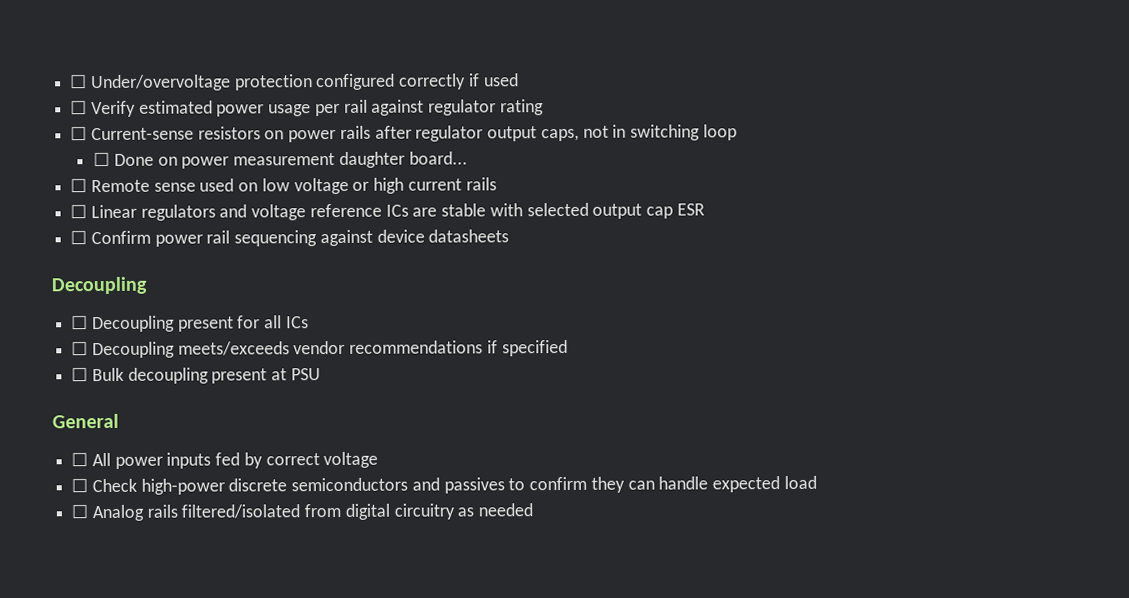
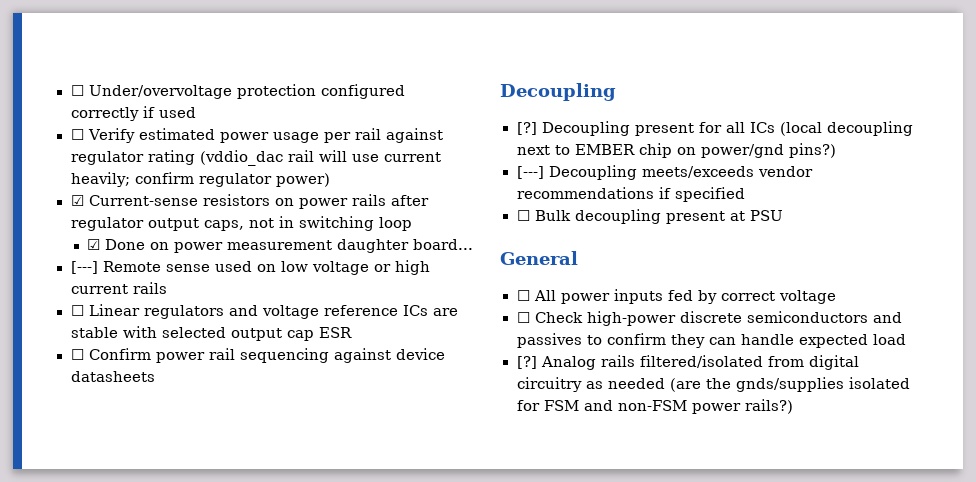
- ☐ Verify estimated power usage per rail against regulator rating
- ☐ Current-sense resistors on power rails after regulator output caps, not in switching loop
+ ☐ Verify estimated power usage per rail against regulator rating (vddio_dac rail will use current heavily; confirm regulator power)
+ ☑ Current-sense resistors on power rails after regulator output caps, not in switching loop
- ☐ Done on power measurement daughter board...
+ ☑ Done on power measurement daughter board...
- ☐ Remote sense used on low voltage or high current rails
+ [---] Remote sense used on low voltage or high current rails
- ☐ Decoupling present for all ICs
- ☐ Decoupling meets/exceeds vendor recommendations if specified
+ [?] Decoupling present for all ICs (local decoupling next to EMBER chip on power/gnd pins?)
+ [---] Decoupling meets/exceeds vendor recommendations if specified
- ☐ Analog rails filtered/isolated from digital circuitry as needed
+ [?] Analog rails filtered/isolated from digital circuitry as needed (are the gnds/supplies isolated for FSM and non-FSM power rails?)

